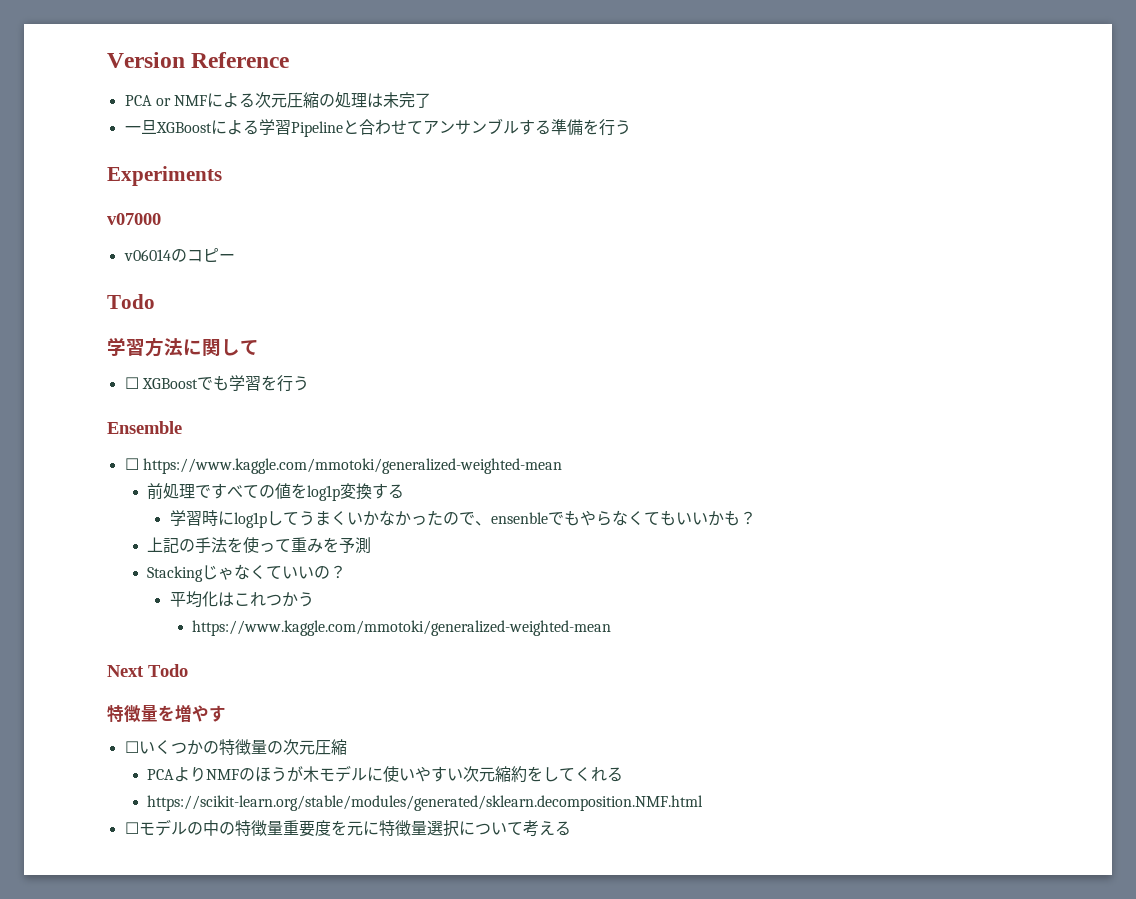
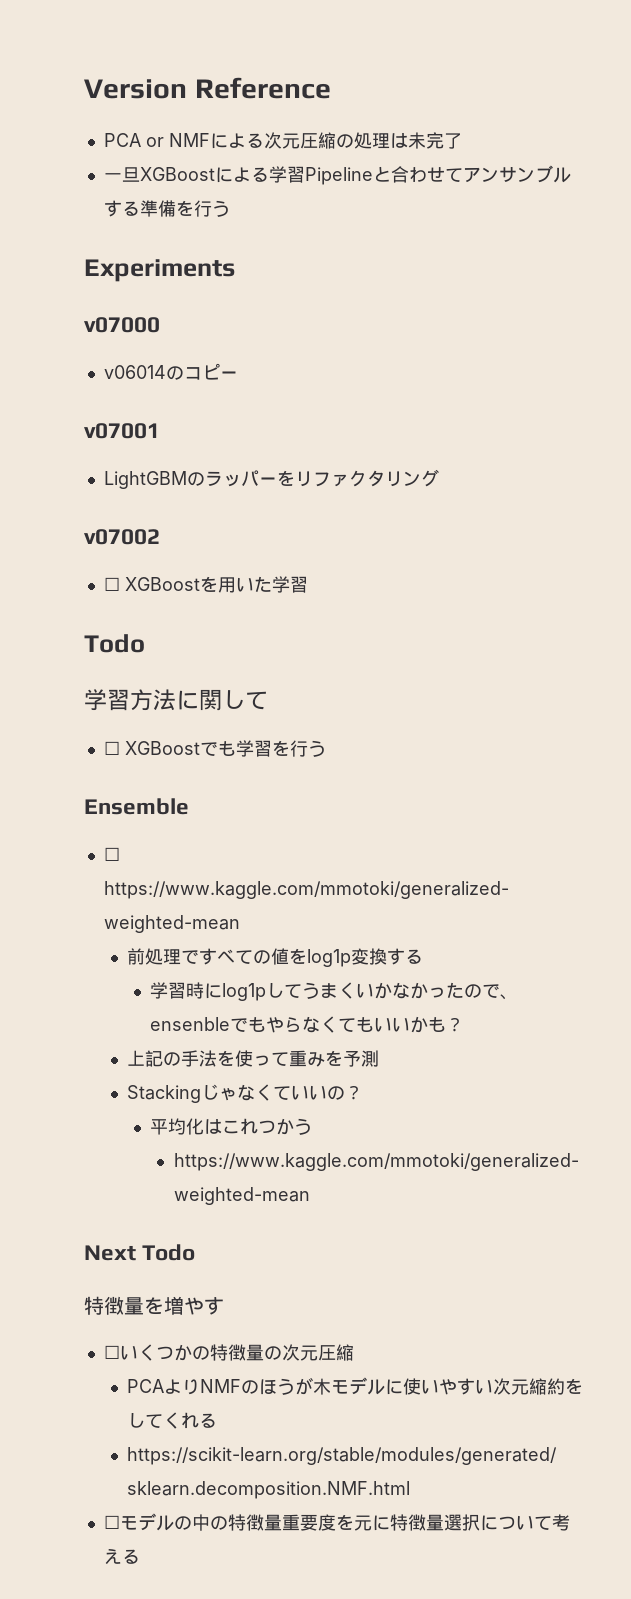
+ v07001
+ LightGBMのラッパーをリファクタリング
+ v07002
+ ☐ XGBoostを用いた学習

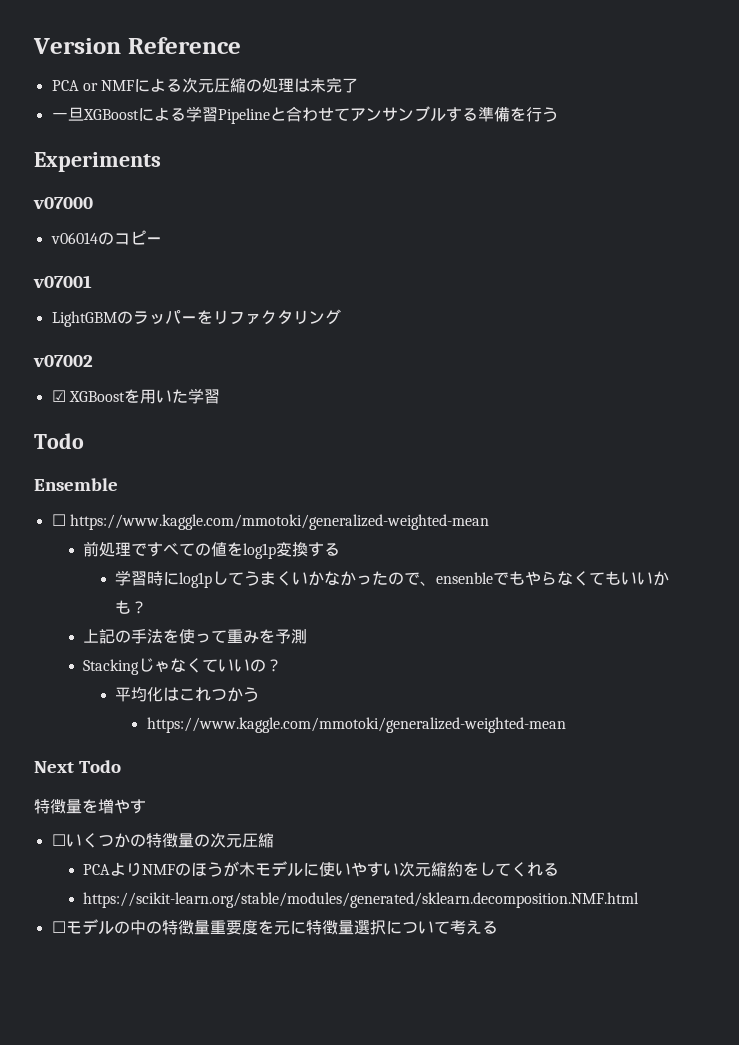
- ☐ XGBoostを用いた学習
+ ☑ XGBoostを用いた学習
- 学習方法に関して
- ☐ XGBoostでも学習を行う

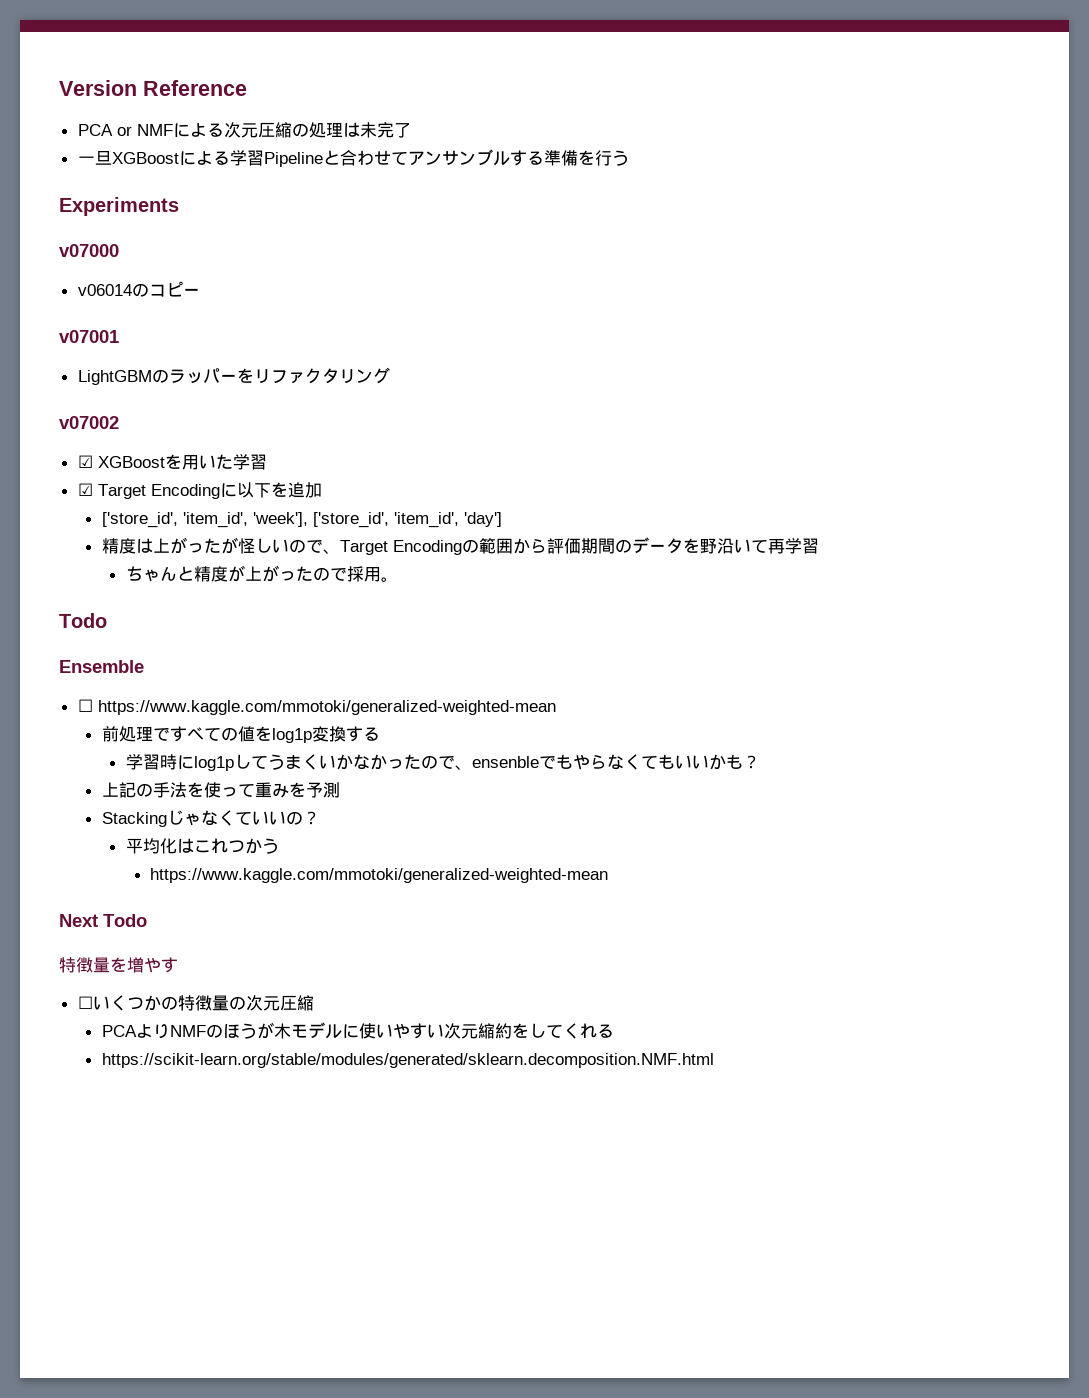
+ ☑ Target Encodingに以下を追加
+ ['store_id', 'item_id', 'week'], ['store_id', 'item_id', 'day']
+ 精度は上がったが怪しいので、Target Encodingの範囲から評価期間のデータを野沿いて再学習
+ ちゃんと精度が上がったので採用。
- ☐モデルの中の特徴量重要度を元に特徴量選択について考える

